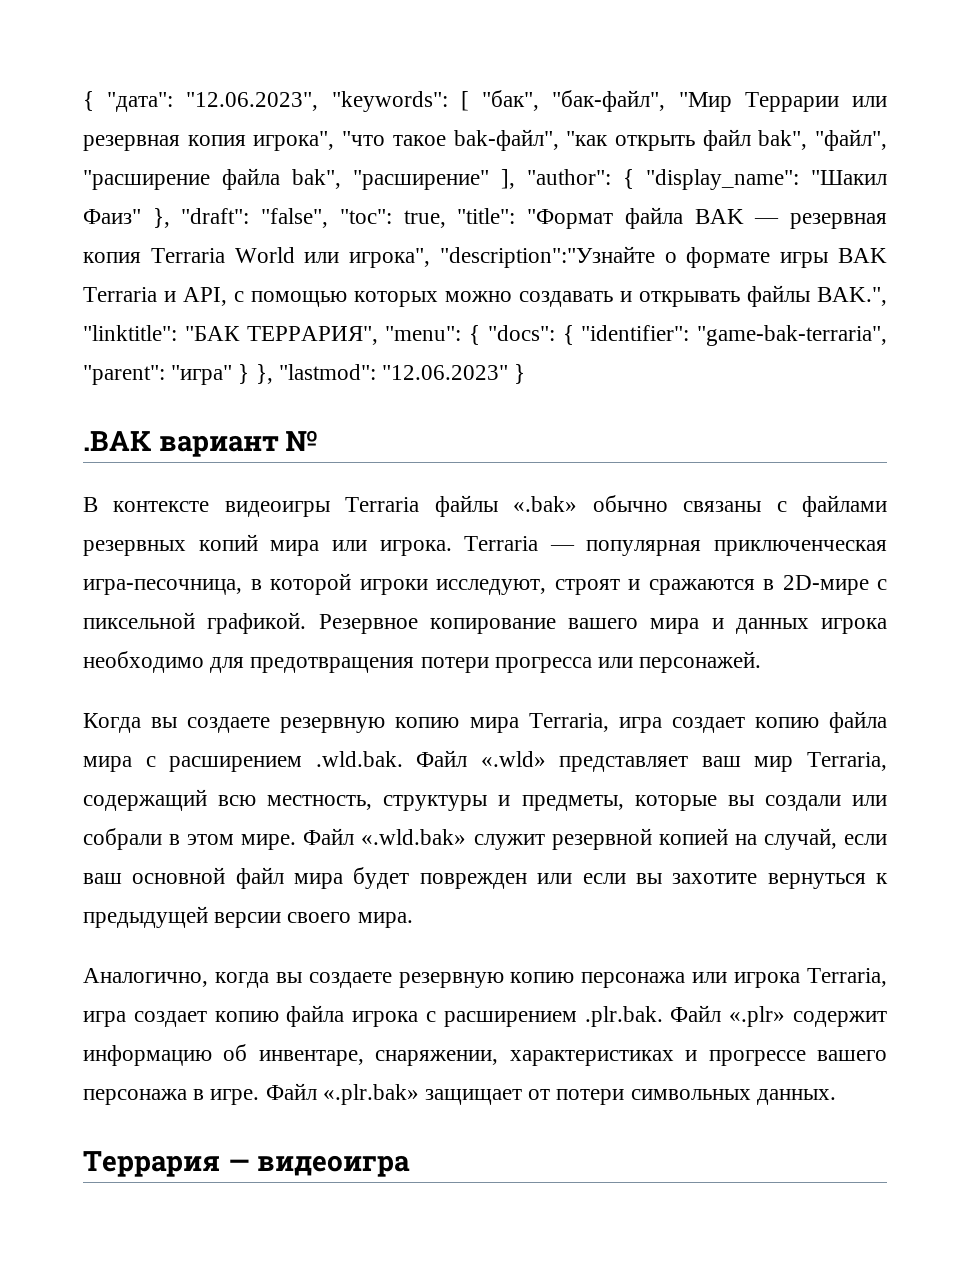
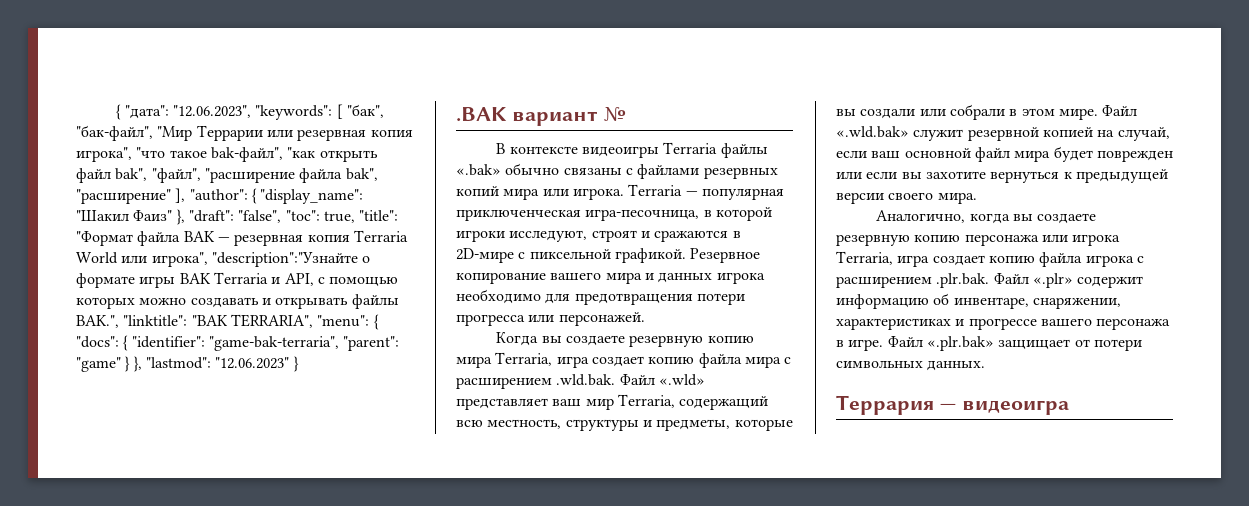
- "БАК ТЕРРАРИЯ", "menu":
+ "BAK TERRARIA", "menu":
- "игра" } }, "lastmod":
+ "game" } }, "lastmod":

